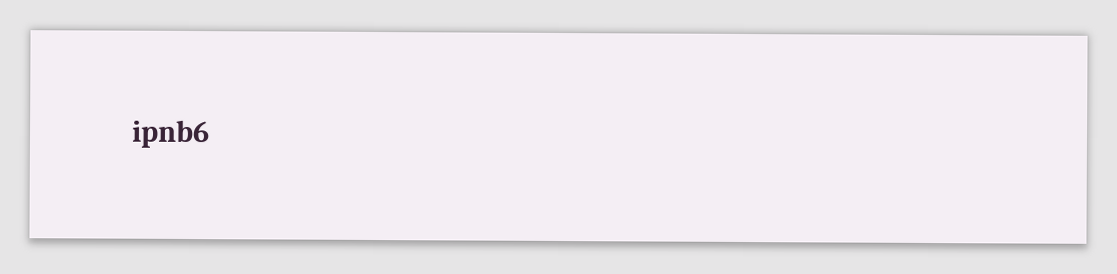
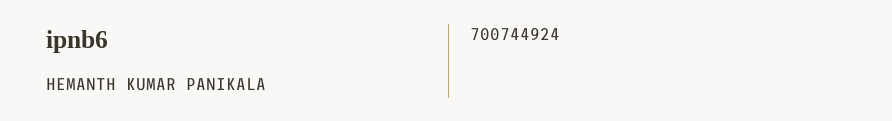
+ HEMANTH KUMAR PANIKALA
+ 700744924

